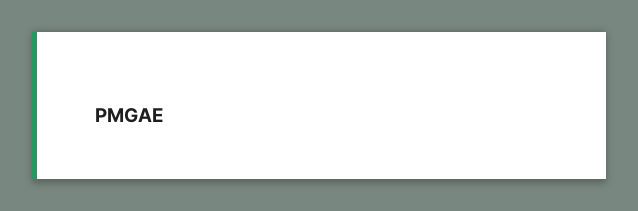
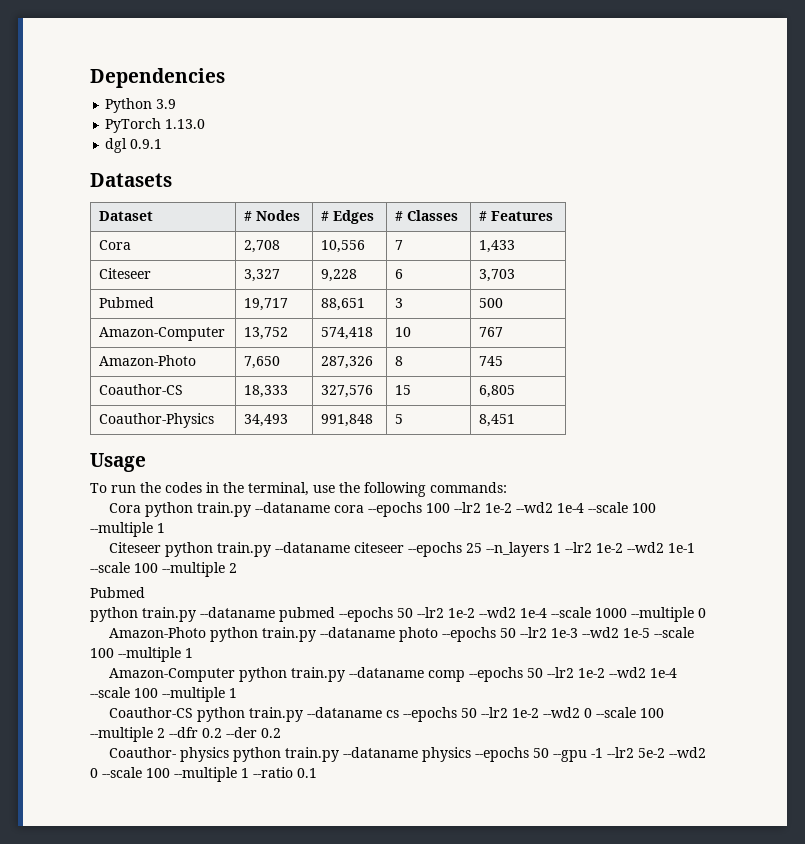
- PMGAE
+ Dependencies
+ Python 3.9
+ PyTorch 1.13.0
+ dgl 0.9.1
+ Datasets
+ Dataset | # Nodes | # Edges | # Classes | # Features
+ Cora | 2,708 | 10,556 | 7 | 1,433
+ Citeseer | 3,327 | 9,228 | 6 | 3,703
+ Pubmed | 19,717 | 88,651 | 3 | 500
+ Amazon-Computer | 13,752 | 574,418 | 10 | 767
+ Amazon-Photo | 7,650 | 287,326 | 8 | 745
+ Coauthor-CS | 18,333 | 327,576 | 15 | 6,805
+ Coauthor-Physics | 34,493 | 991,848 | 5 | 8,451
+ Usage
+ To run the codes in the terminal, use the following commands:
+ Cora python train.py --dataname cora --epochs 100 --lr2 1e-2 --wd2 1e-4 --scale 100 --multiple 1
+ Citeseer python train.py --dataname citeseer --epochs 25 --n_layers 1 --lr2 1e-2 --wd2 1e-1 --scale 100 --multiple 2
+ Pubmed
+ python train.py --dataname pubmed --epochs 50 --lr2 1e-2 --wd2 1e-4 --scale 1000 --multiple 0
+ Amazon-Photo python train.py --dataname photo --epochs 50 --lr2 1e-3 --wd2 1e-5 --scale 100 --multiple 1
+ Amazon-Computer python train.py --dataname comp --epochs 50 --lr2 1e-2 --wd2 1e-4 --scale 100 --multiple 1
+ Coauthor-CS python train.py --dataname cs --epochs 50 --lr2 1e-2 --wd2 0 --scale 100 --multiple 2 --dfr 0.2 --der 0.2
+ Coauthor- physics python train.py --dataname physics --epochs 50 --gpu -1 --lr2 5e-2 --wd2 0 --scale 100 --multiple 1 --ratio 0.1

